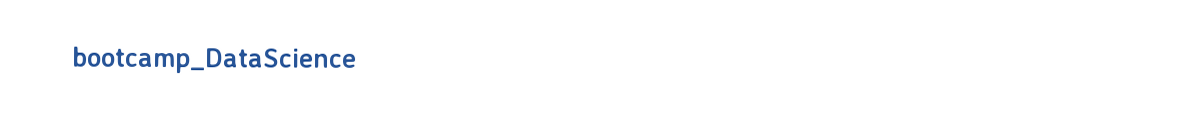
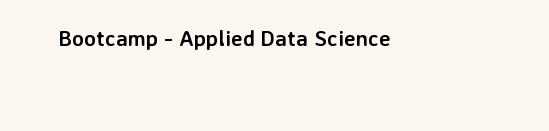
- bootcamp_DataScience
+ Bootcamp - Applied Data Science

